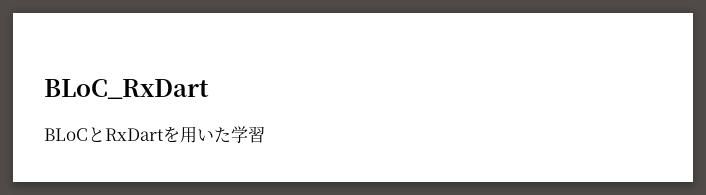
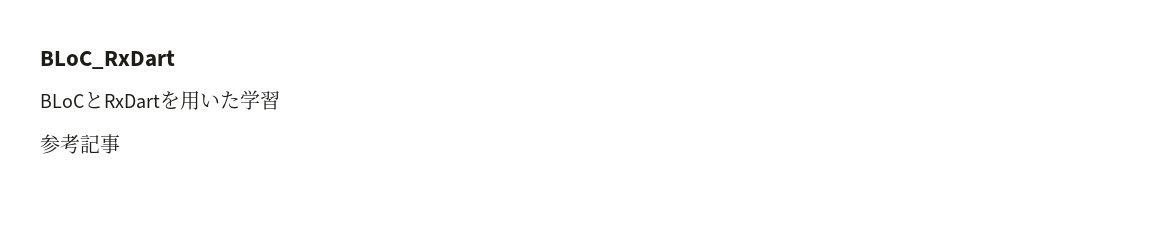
+ 参考記事

